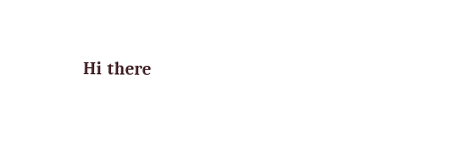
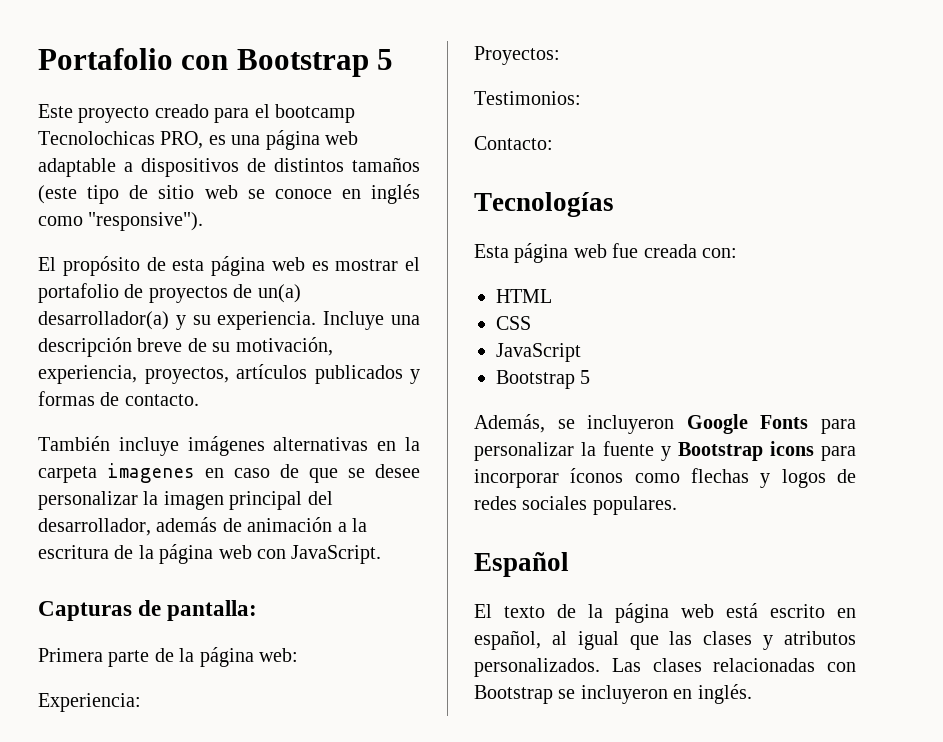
- Hi there
+ Portafolio con Bootstrap 5
+ Este proyecto creado para el bootcamp Tecnolochicas PRO, es una página web adaptable a dispositivos de distintos tamaños (este tipo de sitio web se conoce en inglés como "responsive").
+ El propósito de esta página web es mostrar el portafolio de proyectos de un(a) desarrollador(a) y su experiencia. Incluye una descripción breve de su motivación, experiencia, proyectos, artículos publicados y formas de contacto.
+ También incluye imágenes alternativas en la carpeta imagenes en caso de que se desee personalizar la imagen principal del desarrollador, además de animación a la escritura de la página web con JavaScript.
+ Capturas de pantalla:
+ Primera parte de la página web:
+ Experiencia:
+ Proyectos:
+ Testimonios:
+ Contacto:
+ Tecnologías
+ Esta página web fue creada con:
+ HTML
+ CSS
+ JavaScript
+ Bootstrap 5
+ Además, se incluyeron Google Fonts para personalizar la fuente y Bootstrap icons para incorporar íconos como flechas y logos de redes sociales populares.
+ Español
+ El texto de la página web está escrito en español, al igual que las clases y atributos personalizados. Las clases relacionadas con Bootstrap se incluyeron en inglés.

